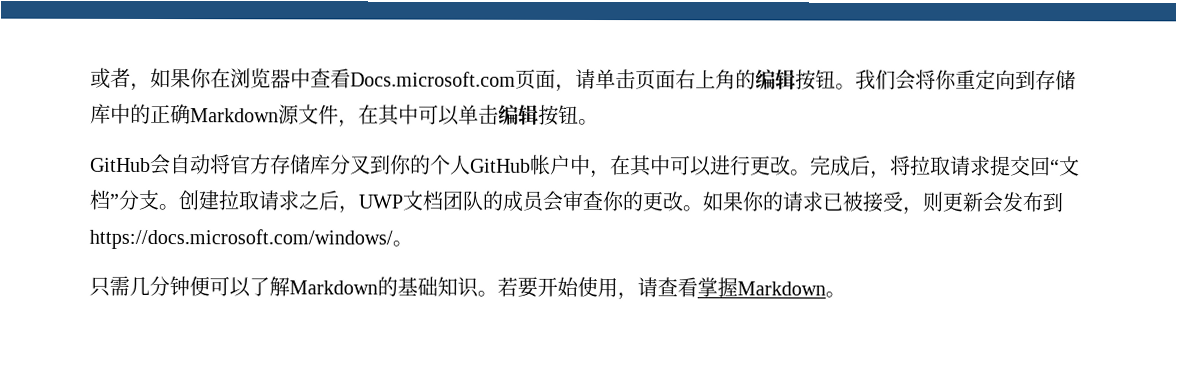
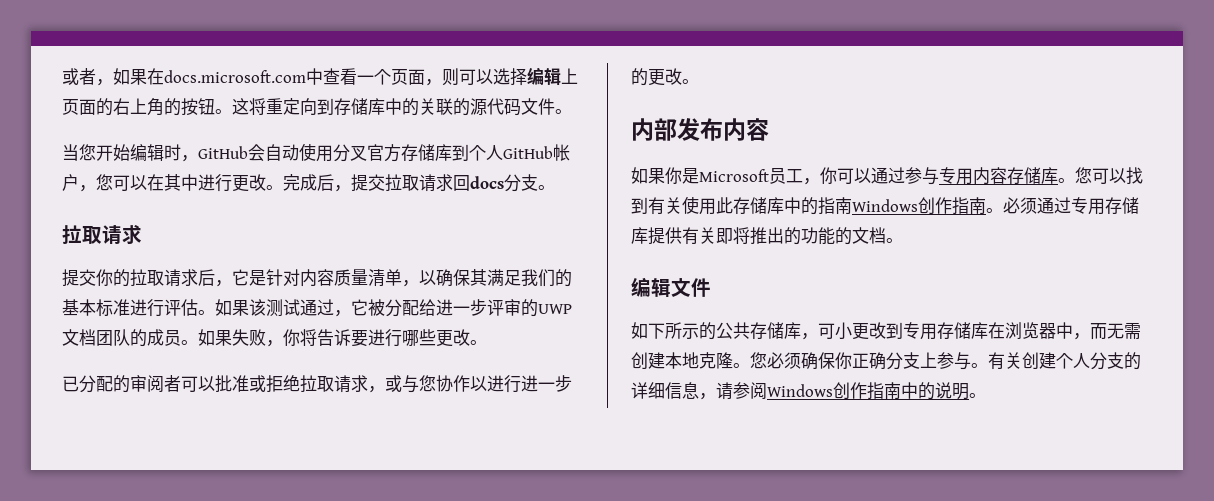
- 或者，如果你在浏览器中查看Docs.microsoft.com页面，请单击页面右上角的编辑按钮。我们会将你重定向到存储库中的正确Markdown源文件，在其中可以单击编辑按钮。
- GitHub会自动将官方存储库分叉到你的个人GitHub帐户中，在其中可以进行更改。
+ 或者，如果在docs.microsoft.com中查看一个页面，则可以选择编辑上页面的右上角的按钮。这将重定向到存储库中的关联的源代码文件。
+ 当您开始编辑时，GitHub会自动使用分叉官方存储库到个人GitHub帐户，您可以在其中进行更改。
- 完成后，将拉取请求提交回“文档”分支。创建拉取请求之后，UWP文档团队的成员会审查你的更改。如果你的请求已被接受，则更新会发布到https://docs.microsoft.com/windows/。
- 只需几分钟便可以了解Markdown的基础知识。若要开始使用，请查看掌握Markdown。
+ 完成后，提交拉取请求回docs分支。
+ 拉取请求
+ 提交你的拉取请求后，它是针对内容质量清单，以确保其满足我们的基本标准进行评估。如果该测试通过，它被分配给进一步评审的UWP文档团队的成员。如果失败，你将告诉要进行哪些更改。
+ 已分配的审阅者可以批准或拒绝拉取请求，或与您协作以进行进一步的更改。
+ 内部发布内容
+ 如果你是Microsoft员工，你可以通过参与专用内容存储库。您可以找到有关使用此存储库中的指南Windows创作指南。必须通过专用存储库提供有关即将推出的功能的文档。
+ 编辑文件
+ 如下所示的公共存储库，可小更改到专用存储库在浏览器中，而无需创建本地克隆。您必须确保你正确分支上参与。有关创建个人分支的详细信息，请参阅Windows创作指南中的说明。

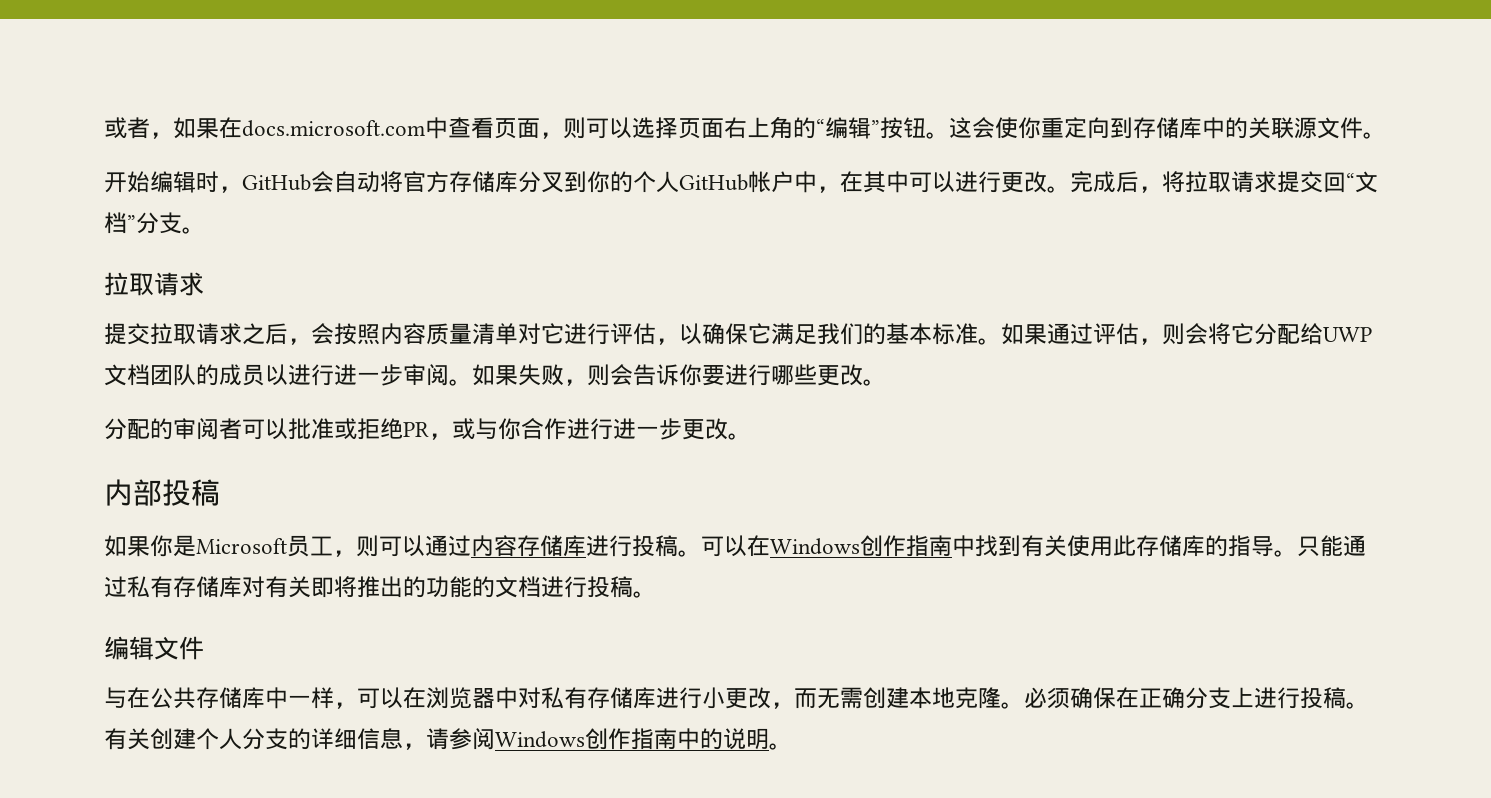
- 或者，如果在docs.microsoft.com中查看一个页面，则可以选择编辑上页面的右上角的按钮。
+ 或者，如果在docs.microsoft.com中查看页面，则可以选择页面右上角的“编辑”按钮。
- 这将重定向到存储库中的关联的源代码文件。
+ 这会使你重定向到存储库中的关联源文件。
- 当您开始编辑时，GitHub会自动使用分叉官方存储库到个人GitHub帐户，您可以在其中进行更改。
+ 开始编辑时，GitHub会自动将官方存储库分叉到你的个人GitHub帐户中，在其中可以进行更改。
- 完成后，提交拉取请求回docs分支。
+ 完成后，将拉取请求提交回“文档”分支。
- 提交你的拉取请求后，它是针对内容质量清单，以确保其满足我们的基本标准进行评估。如果该测试通过，它被分配给进一步评审的UWP文档团队的成员。
+ 提交拉取请求之后，会按照内容质量清单对它进行评估，以确保它满足我们的基本标准。如果通过评估，则会将它分配给UWP文档团队的成员以进行进一步审阅。
- 如果失败，你将告诉要进行哪些更改。
+ 如果失败，则会告诉你要进行哪些更改。
- 已分配的审阅者可以批准或拒绝拉取请求，或与您协作以进行进一步的更改。
+ 分配的审阅者可以批准或拒绝PR，或与你合作进行进一步更改。
- 内部发布内容
+ 内部投稿
- 如果你是Microsoft员工，你可以通过参与专用内容存储库。您可以找到有关使用此存储库中的指南Windows创作指南。必须通过专用存储库提供有关即将推出的功能的文档。
+ 如果你是Microsoft员工，则可以通过内容存储库进行投稿。可以在Windows创作指南中找到有关使用此存储库的指导。只能通过私有存储库对有关即将推出的功能的文档进行投稿。
- 如下所示的公共存储库，可小更改到专用存储库在浏览器中，而无需创建本地克隆。
+ 与在公共存储库中一样，可以在浏览器中对私有存储库进行小更改，而无需创建本地克隆。
- 您必须确保你正确分支上参与。
+ 必须确保在正确分支上进行投稿。

